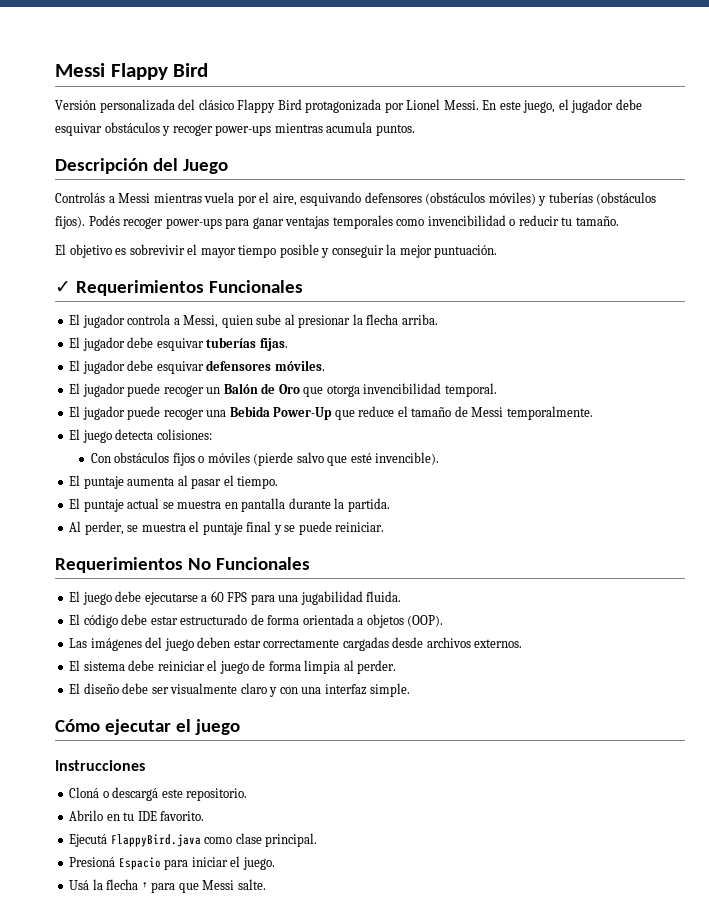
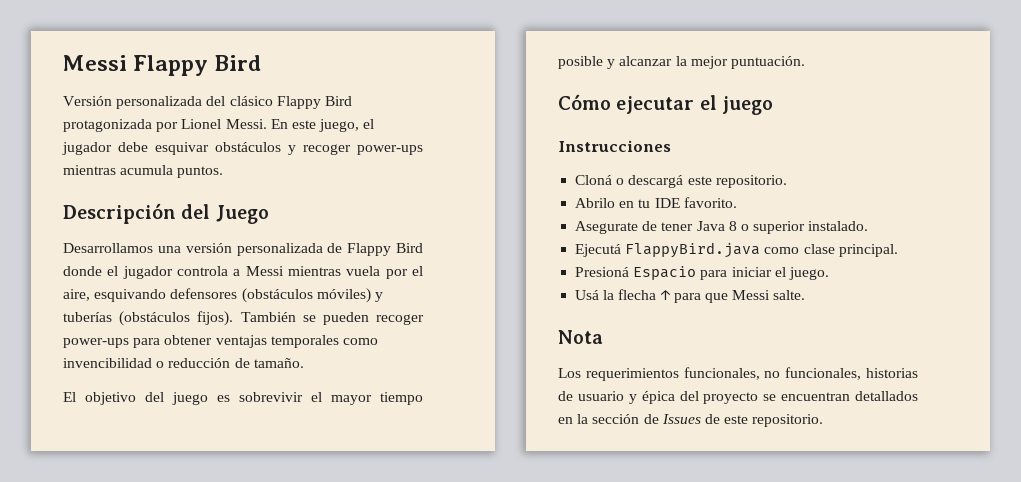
- Controlás a Messi mientras vuela por el aire, esquivando defensores (obstáculos móviles) y tuberías (obstáculos fijos).
+ Desarrollamos una versión personalizada de Flappy Bird donde el jugador controla a Messi mientras vuela por el aire, esquivando defensores (obstáculos móviles) y tuberías (obstáculos fijos).
- Podés recoger power-ups para ganar ventajas temporales como invencibilidad o reducir tu tamaño.
+ También se pueden recoger power-ups para obtener ventajas temporales como invencibilidad o reducción de tamaño.
- El objetivo es sobrevivir el mayor tiempo posible y conseguir la mejor puntuación.
+ El objetivo del juego es sobrevivir el mayor tiempo posible y alcanzar la mejor puntuación.
- ✓ Requerimientos Funcionales
- El jugador controla a Messi, quien sube al presionar la flecha arriba.
- El jugador debe esquivar tuberías fijas.
- El jugador debe esquivar defensores móviles.
- El jugador puede recoger un Balón de Oro que otorga invencibilidad temporal.
- El jugador puede recoger una Bebida Power-Up que reduce el tamaño de Messi temporalmente.
- El juego detecta colisiones:
- Con obstáculos fijos o móviles (pierde salvo que esté invencible).
- El puntaje aumenta al pasar el tiempo.
- El puntaje actual se muestra en pantalla durante la partida.
- Al perder, se muestra el puntaje final y se puede reiniciar.
- Requerimientos No Funcionales
- El juego debe ejecutarse a 60 FPS para una jugabilidad fluida.
- El código debe estar estructurado de forma orientada a objetos (OOP).
- Las imágenes del juego deben estar correctamente cargadas desde archivos externos.
- El sistema debe reiniciar el juego de forma limpia al perder.
- El diseño debe ser visualmente claro y con una interfaz simple.
+ Asegurate de tener Java 8 o superior instalado.
+ Nota
+ Los requerimientos funcionales, no funcionales, historias de usuario y épica del proyecto se encuentran detallados en la sección de Issues de este repositorio.

